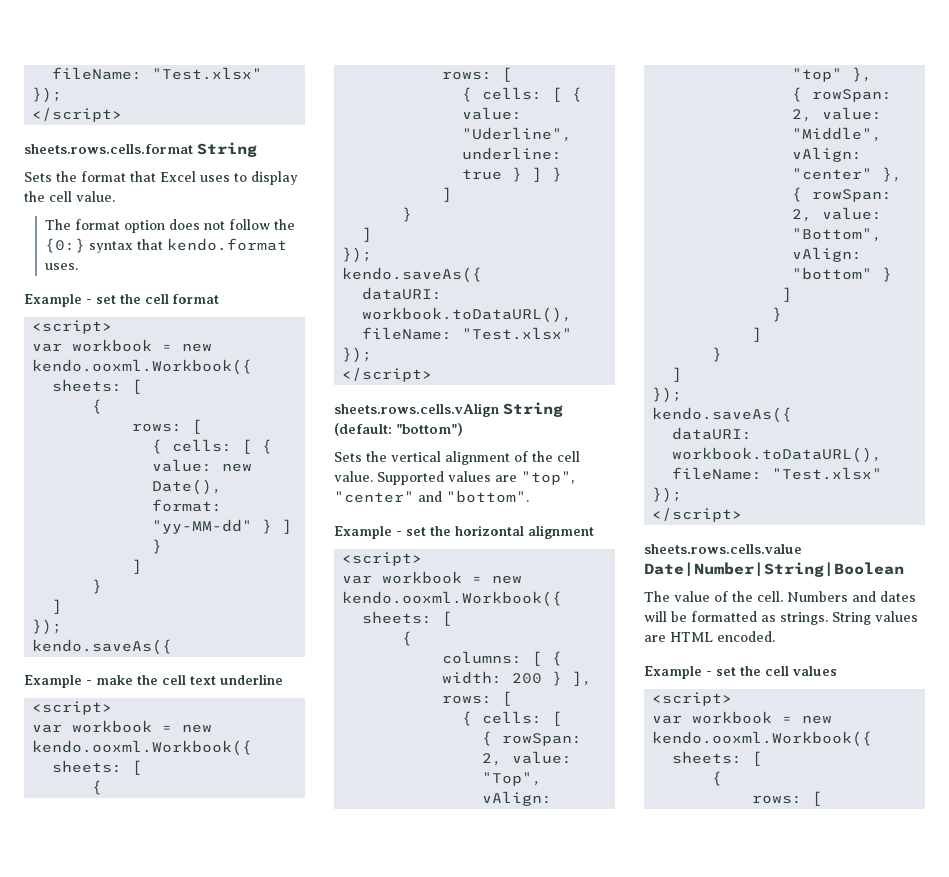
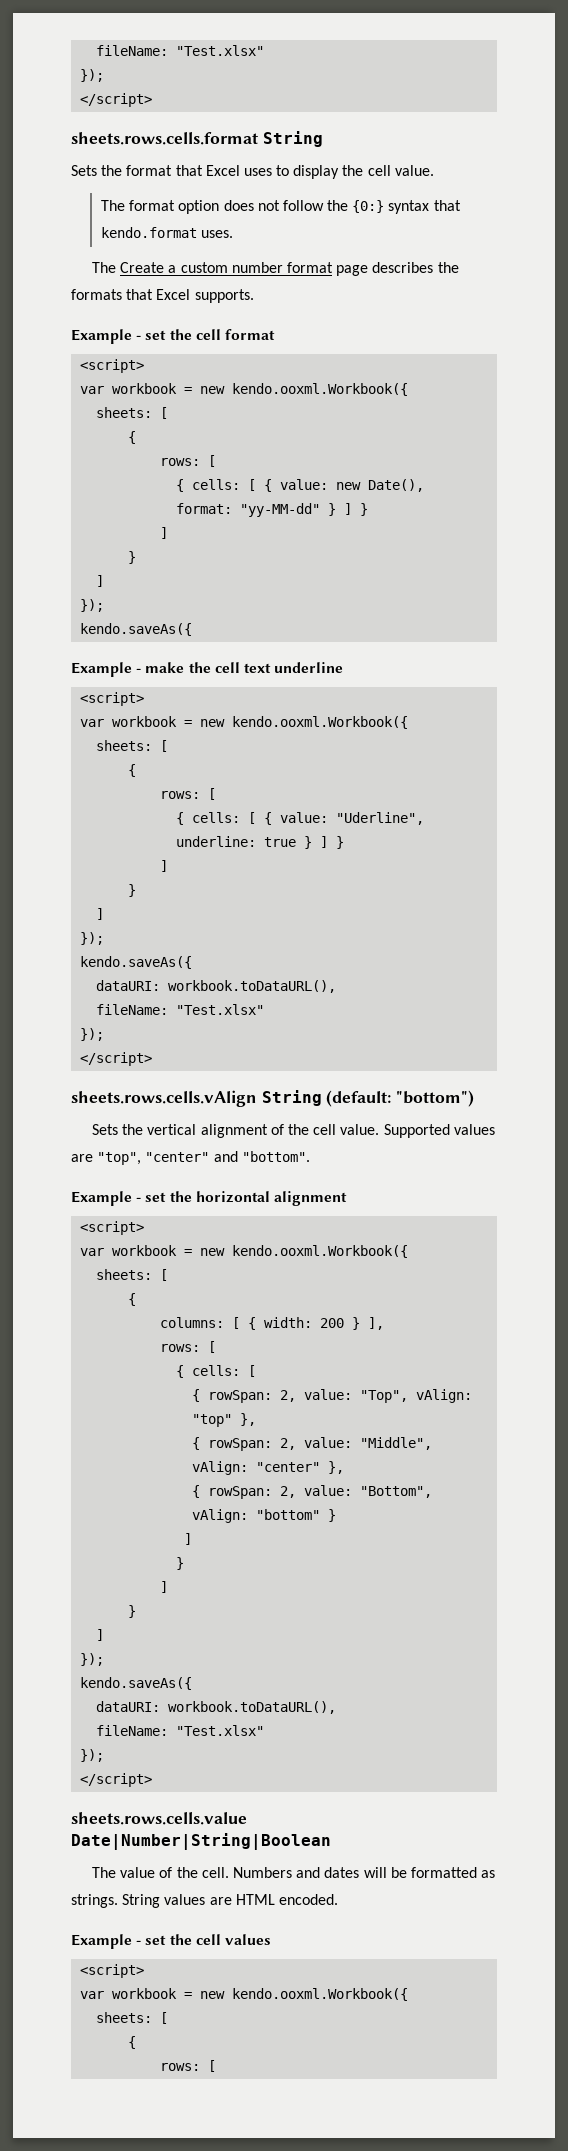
+ The Create a custom number format page describes the formats that Excel supports.

